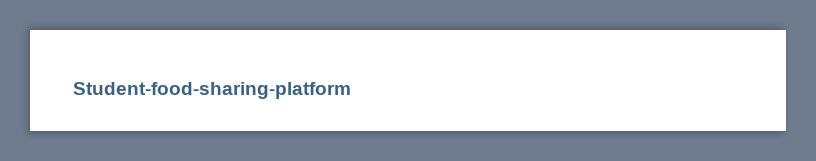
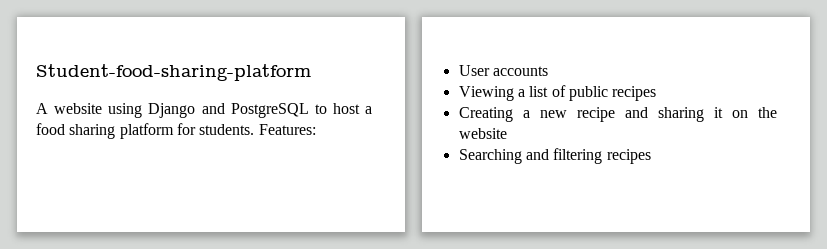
+ A website using Django and PostgreSQL to host a food sharing platform for students. Features:
+ User accounts
+ Viewing a list of public recipes
+ Creating a new recipe and sharing it on the website
+ Searching and filtering recipes

